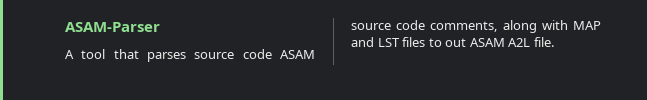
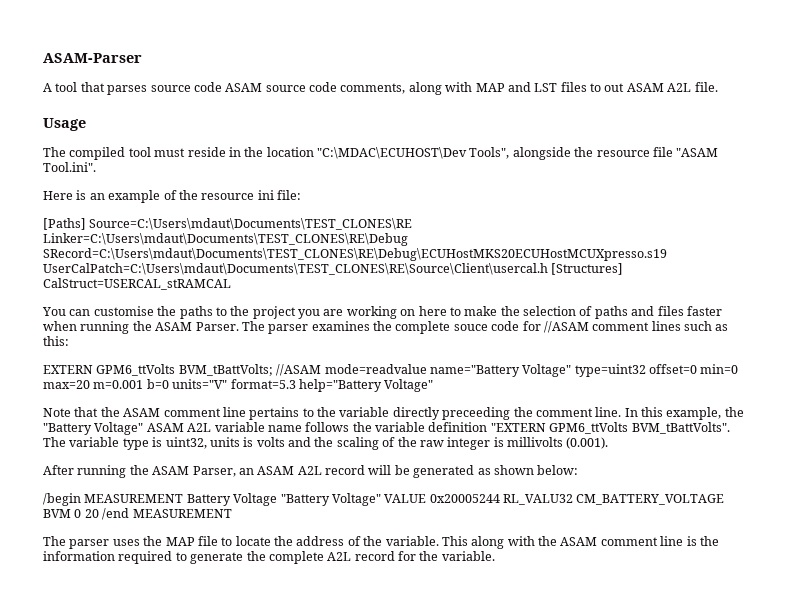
+ Usage
+ The compiled tool must reside in the location "C:\MDAC\ECUHOST\Dev Tools", alongside the resource file "ASAM Tool.ini".
+ Here is an example of the resource ini file:
+ [Paths] Source=C:\Users\mdaut\Documents\TEST_CLONES\RE Linker=C:\Users\mdaut\Documents\TEST_CLONES\RE\Debug SRecord=C:\Users\mdaut\Documents\TEST_CLONES\RE\Debug\ECUHostMKS20ECUHostMCUXpresso.s19 UserCalPatch=C:\Users\mdaut\Documents\TEST_CLONES\RE\Source\Client\usercal.h [Structures] CalStruct=USERCAL_stRAMCAL
+ You can customise the paths to the project you are working on here to make the selection of paths and files faster when running the ASAM Parser. The parser examines the complete souce code for //ASAM comment lines such as this:
+ EXTERN GPM6_ttVolts BVM_tBattVolts; //ASAM mode=readvalue name="Battery Voltage" type=uint32 offset=0 min=0 max=20 m=0.001 b=0 units="V" format=5.3 help="Battery Voltage"
+ Note that the ASAM comment line pertains to the variable directly preceeding the comment line. In this example, the "Battery Voltage" ASAM A2L variable name follows the variable definition "EXTERN GPM6_ttVolts BVM_tBattVolts". The variable type is uint32, units is volts and the scaling of the raw integer is millivolts (0.001).
+ After running the ASAM Parser, an ASAM A2L record will be generated as shown below:
+ /begin MEASUREMENT Battery Voltage "Battery Voltage" VALUE 0x20005244 RL_VALU32 CM_BATTERY_VOLTAGE BVM 0 20 /end MEASUREMENT
+ The parser uses the MAP file to locate the address of the variable. This along with the ASAM comment line is the information required to generate the complete A2L record for the variable.

